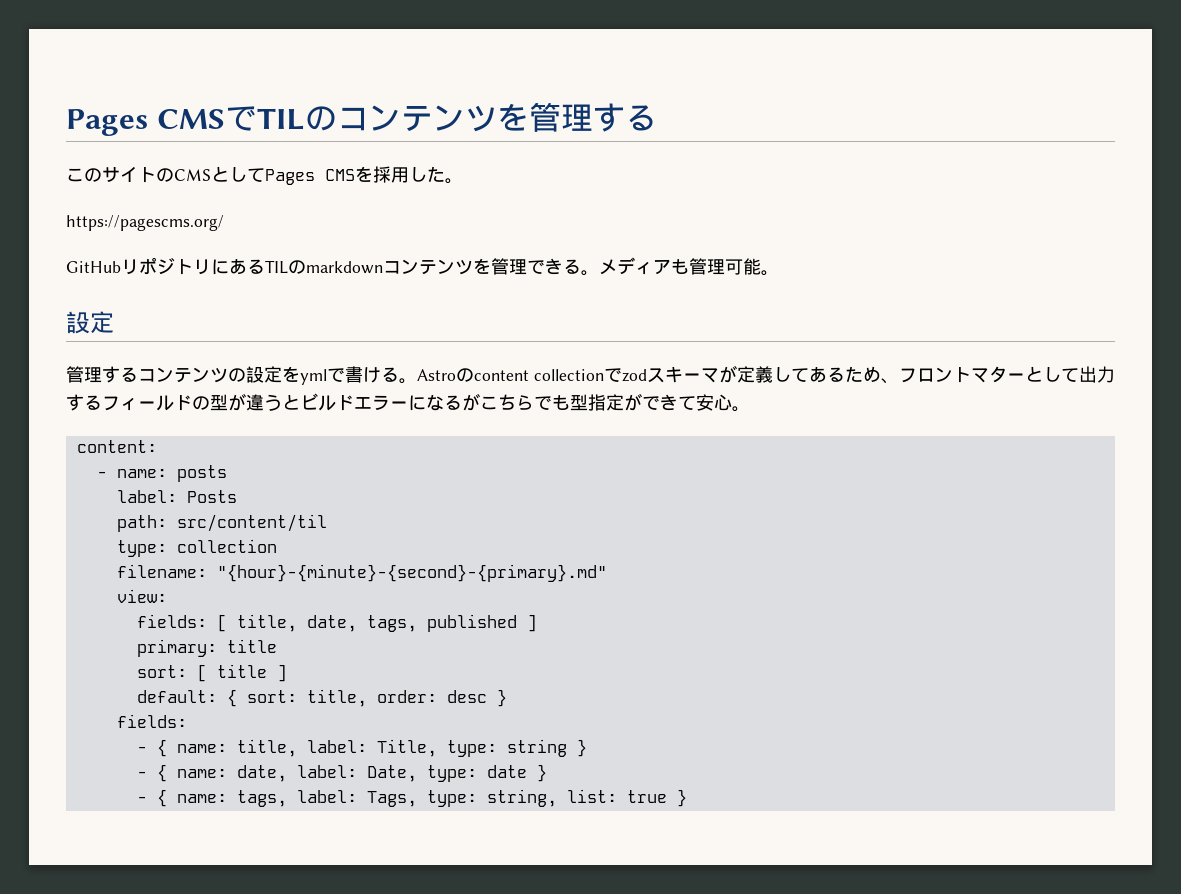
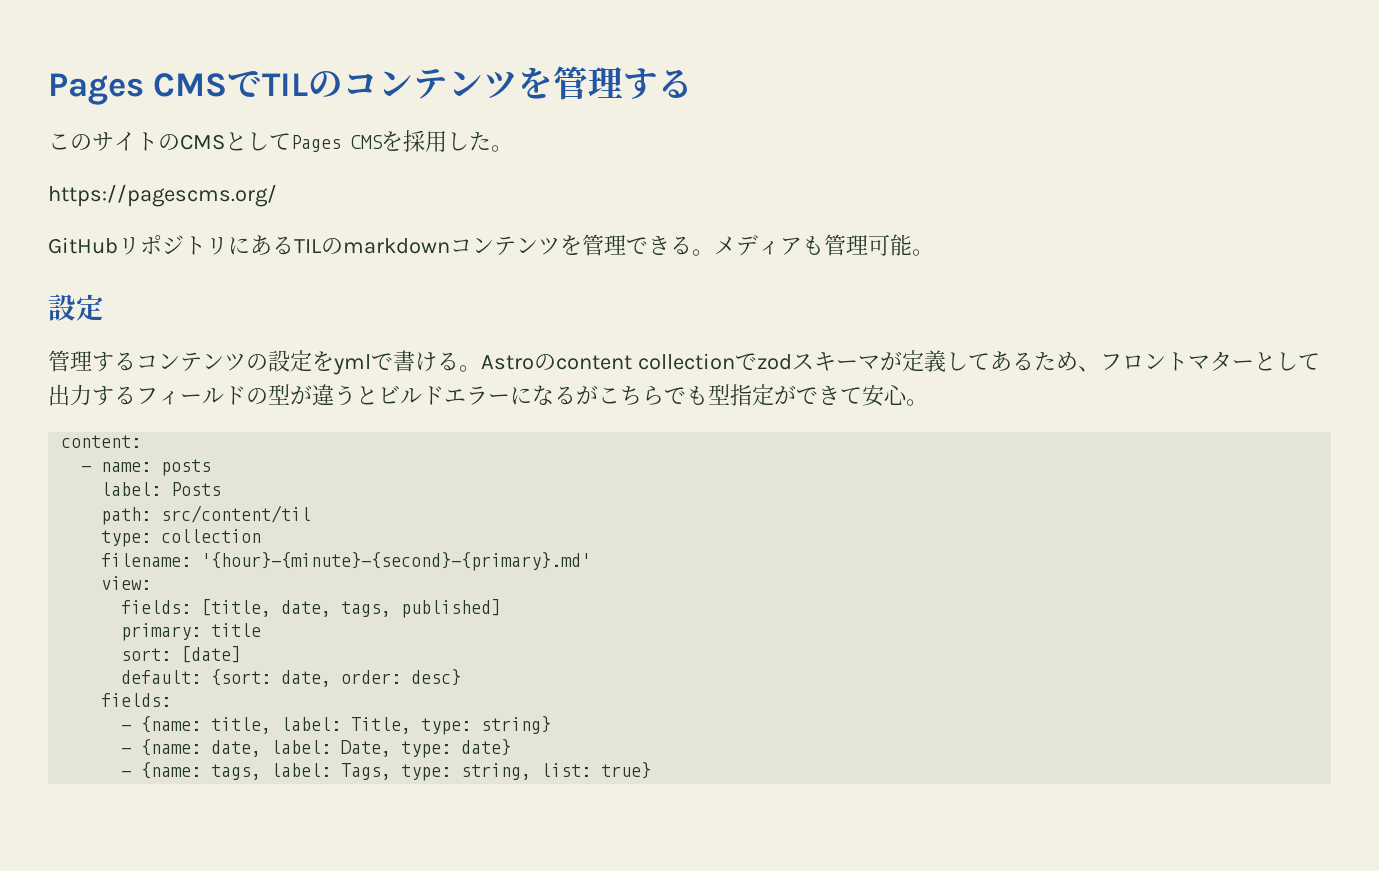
- filename: "{hour}-{minute}-{second}-{primary}.md"
+ filename: '{hour}-{minute}-{second}-{primary}.md'
- fields: [ title, date, tags, published ]
+ fields: [title, date, tags, published]
  primary: title
- sort: [ title ]
- default: { sort: title, order: desc }
+ sort: [date]
+ default: {sort: date, order: desc}
- - { name: title, label: Title, type: string }
- - { name: date, label: Date, type: date }
- - { name: tags, label: Tags, type: string, list: true }
+ - {name: title, label: Title, type: string}
+ - {name: date, label: Date, type: date}
+ - {name: tags, label: Tags, type: string, list: true}

